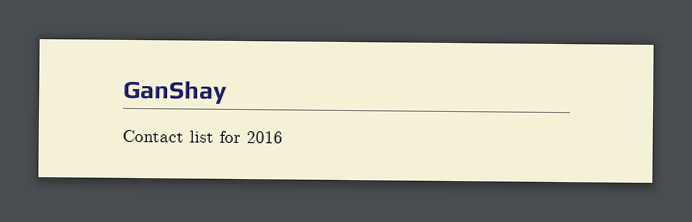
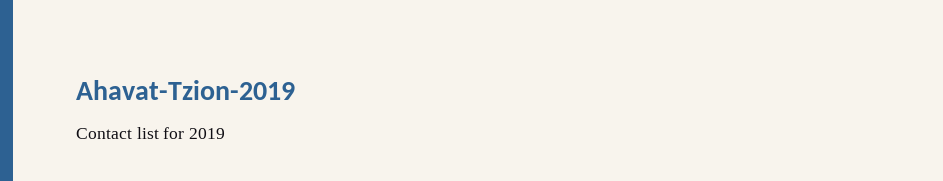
- GanShay
+ Ahavat-Tzion-2019
- Contact list for 2016
+ Contact list for 2019

